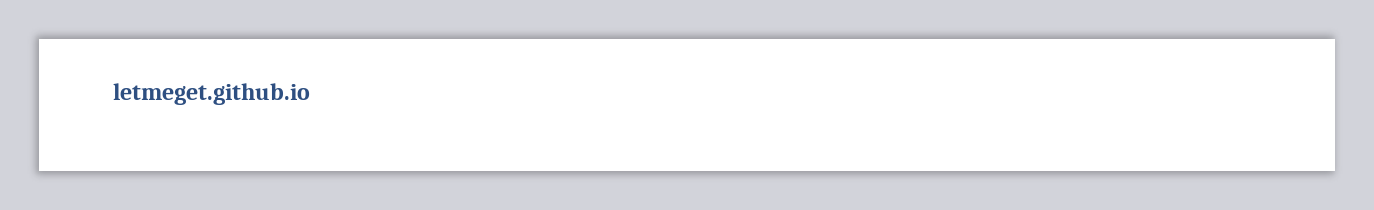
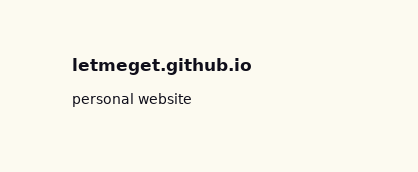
+ personal website

